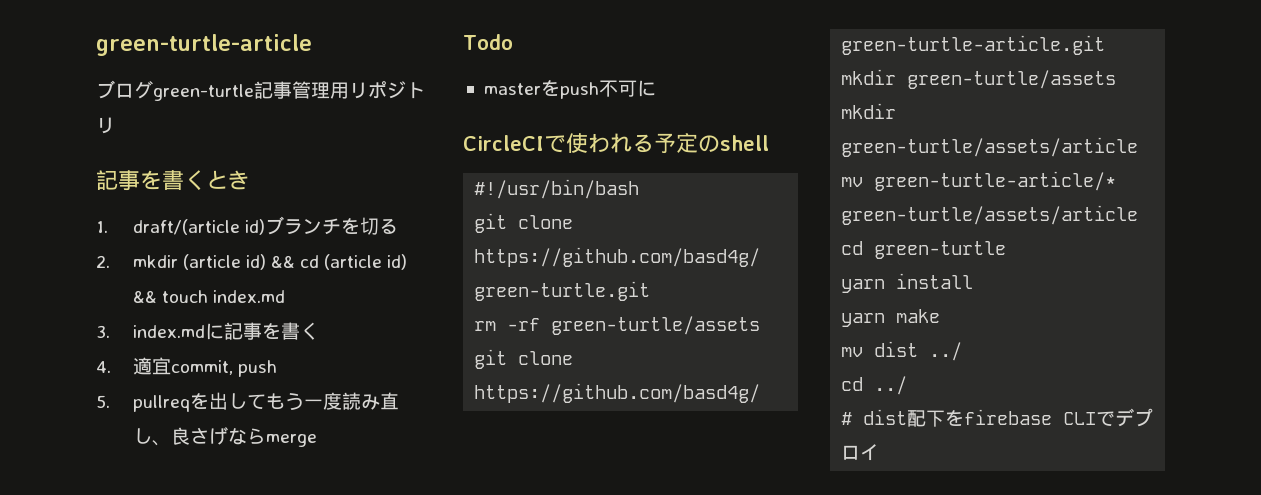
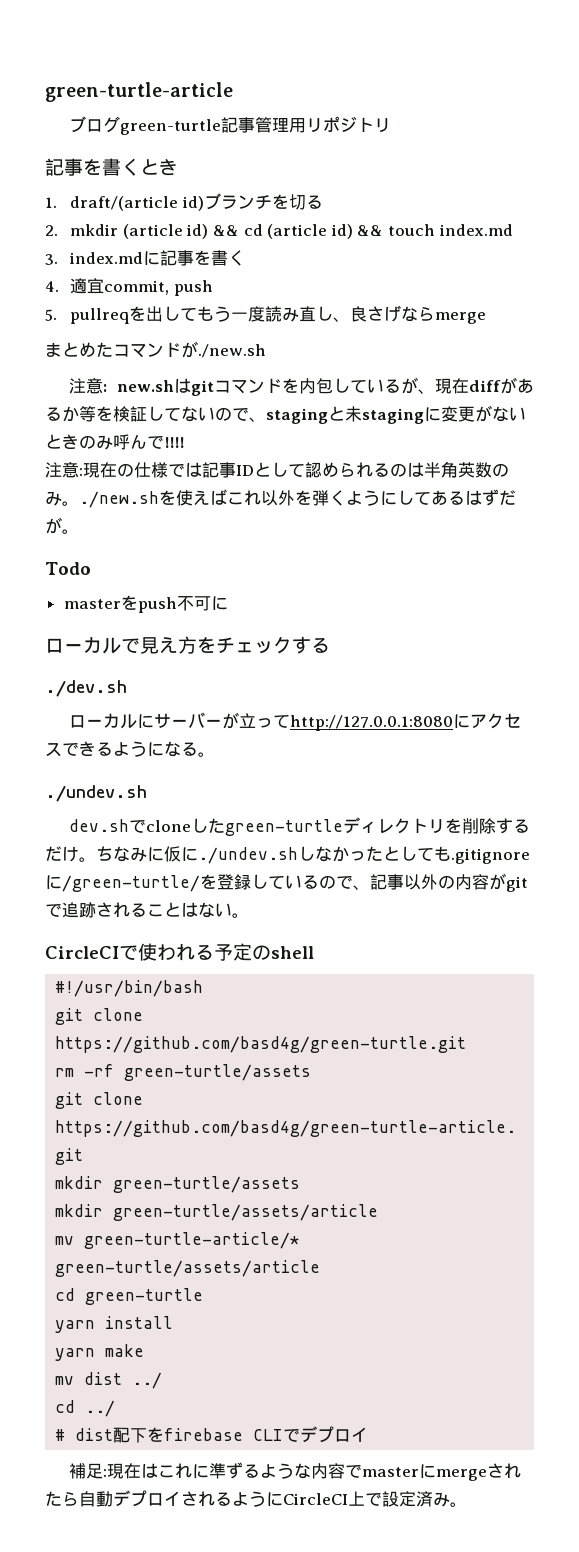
+ まとめたコマンドが./new.sh
+ 注意: new.shはgitコマンドを内包しているが、現在diffがあるか等を検証してないので、stagingと未stagingに変更がないときのみ呼んで!!!!
+ 注意:現在の仕様では記事IDとして認められるのは半角英数のみ。./new.shを使えばこれ以外を弾くようにしてあるはずだが。
+ ローカルで見え方をチェックする
+ ./dev.sh
+ ローカルにサーバーが立ってhttp://127.0.0.1:8080にアクセスできるようになる。
+ ./undev.sh
+ dev.shでcloneしたgreen-turtleディレクトリを削除するだけ。ちなみに仮に./undev.shしなかったとしても.gitignoreに/green-turtle/を登録しているので、記事以外の内容がgitで追跡されることはない。
+ 補足:現在はこれに準ずるような内容でmasterにmergeされたら自動デプロイされるようにCircleCI上で設定済み。

